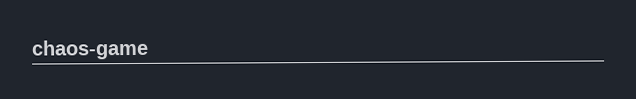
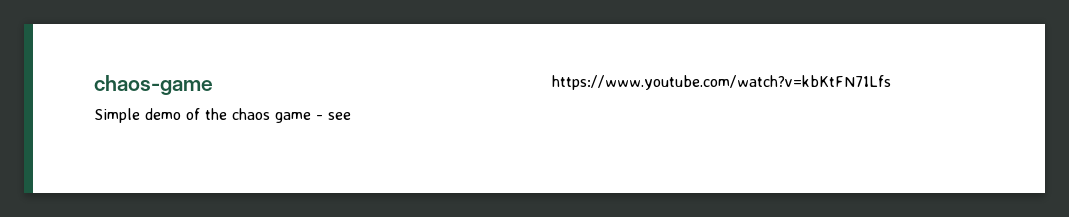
+ Simple demo of the chaos game - see https://www.youtube.com/watch?v=kbKtFN71Lfs

